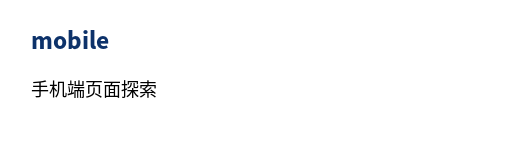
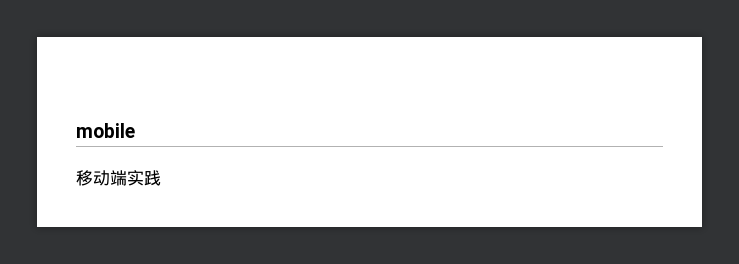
- 手机端页面探索
+ 移动端实践

